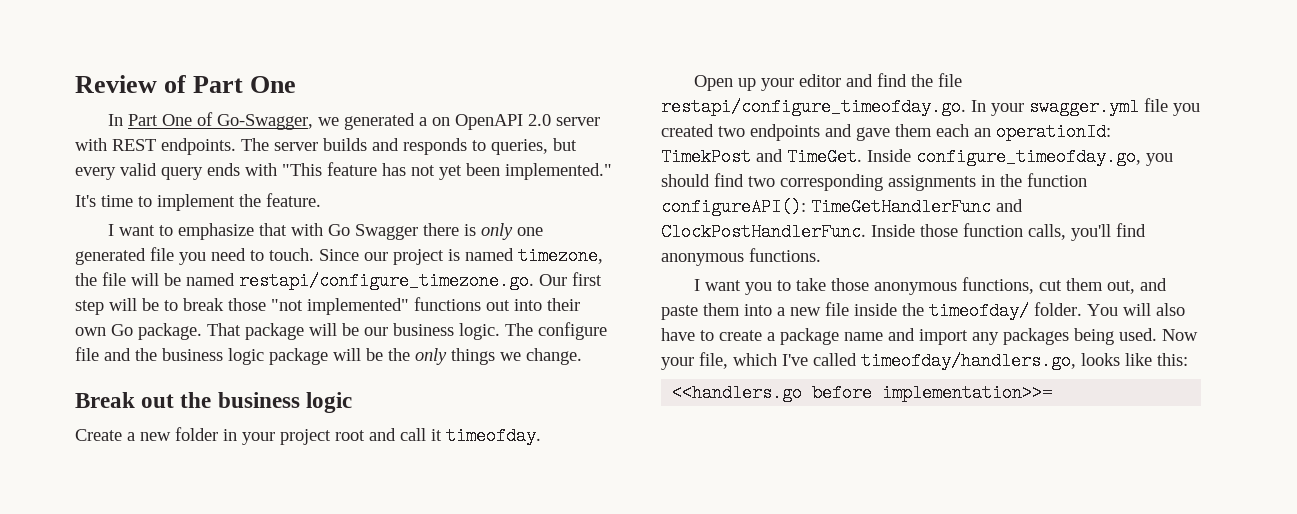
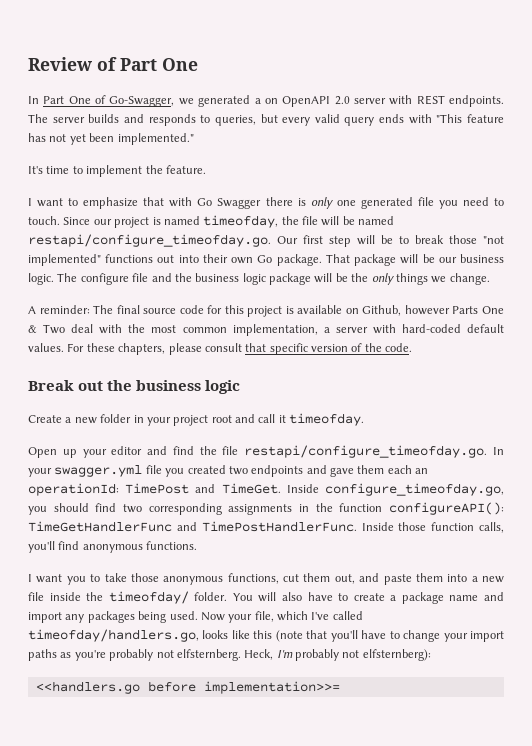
- Since our project is named timezone, the file will be named restapi/configure_timezone.go. Our first step will be to break those "not implemented" functions out into their own Go package.
+ Since our project is named timeofday, the file will be named restapi/configure_timeofday.go. Our first step will be to break those "not implemented" functions out into their own Go package.
+ A reminder: The final source code for this project is available on Github, however Parts One & Two deal with the most common implementation, a server with hard-coded default values. For these chapters, please consult that specific version of the code.
- Open up your editor and find the file restapi/configure_timeofday.go. In your swagger.yml file you created two endpoints and gave them each an operationId: TimekPost and TimeGet.
+ Open up your editor and find the file restapi/configure_timeofday.go. In your swagger.yml file you created two endpoints and gave them each an operationId: TimePost and TimeGet.
- Inside configure_timeofday.go, you should find two corresponding assignments in the function configureAPI(): TimeGetHandlerFunc and ClockPostHandlerFunc.
+ Inside configure_timeofday.go, you should find two corresponding assignments in the function configureAPI(): TimeGetHandlerFunc and TimePostHandlerFunc.
- Now your file, which I've called timeofday/handlers.go, looks like this:
+ Now your file, which I've called timeofday/handlers.go, looks like this (note that you'll have to change your import paths as you're probably not elfsternberg. Heck, I'm probably not elfsternberg):

